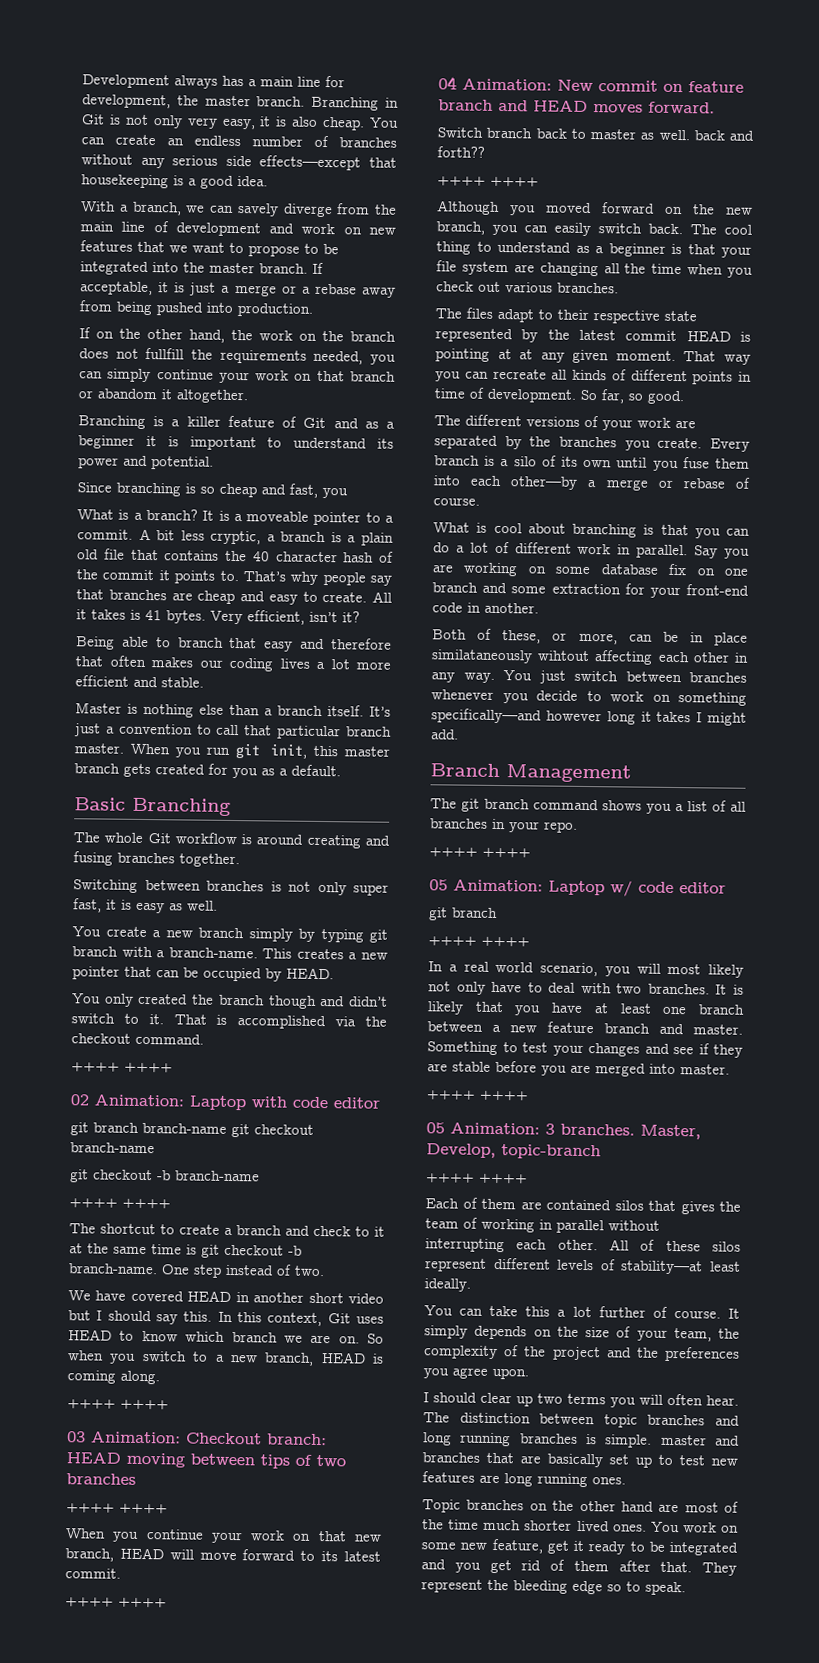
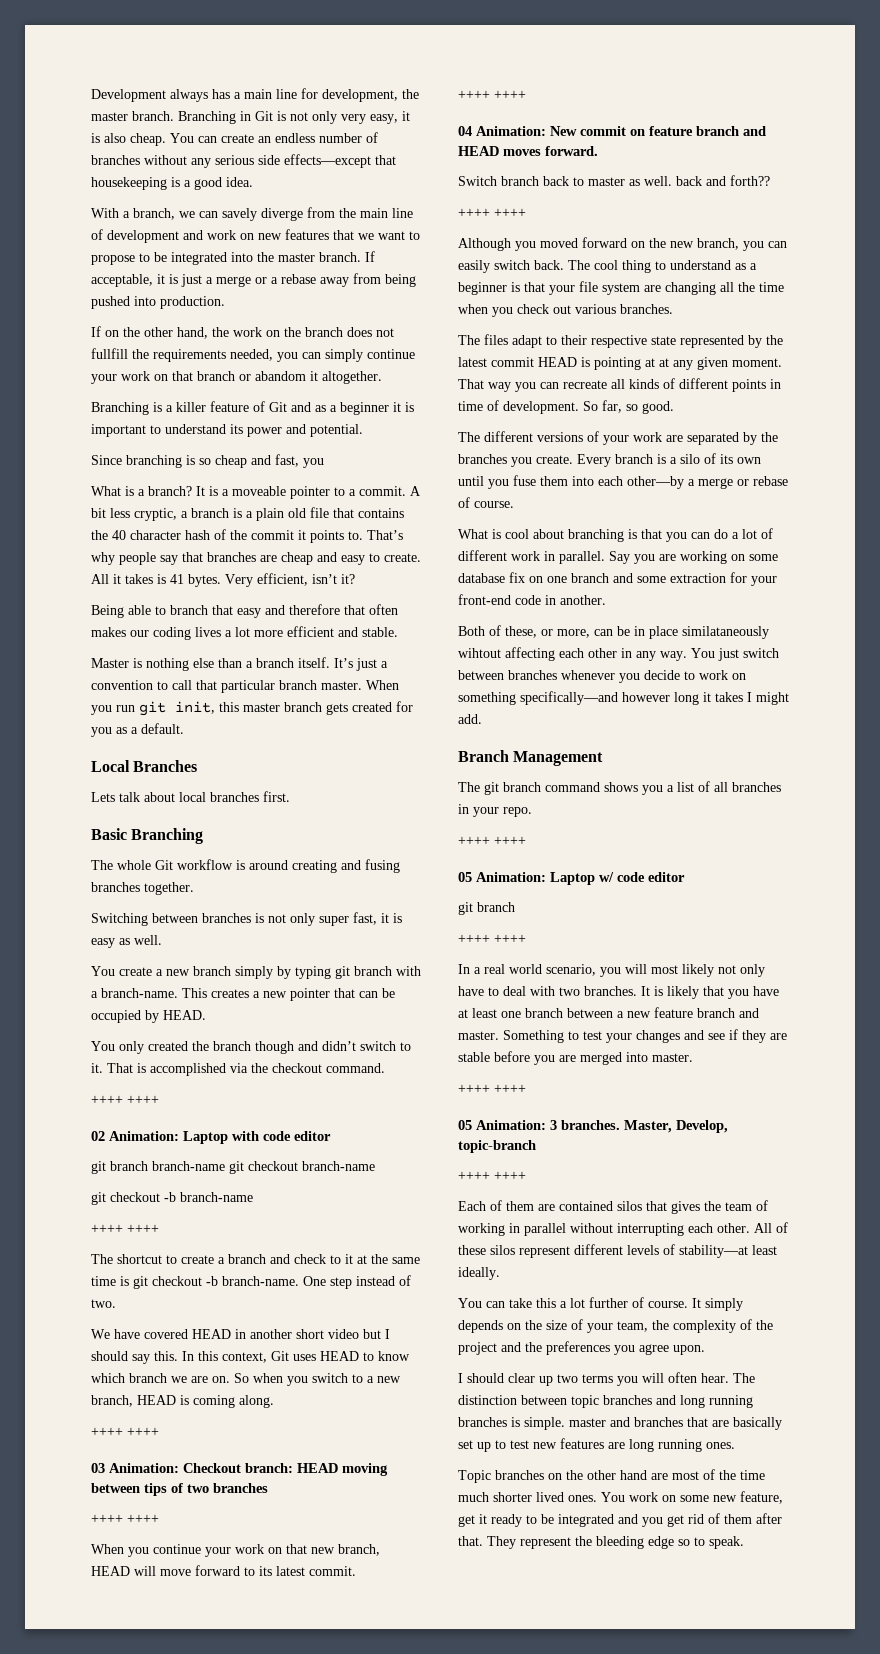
+ Local Branches
+ Lets talk about local branches first.

